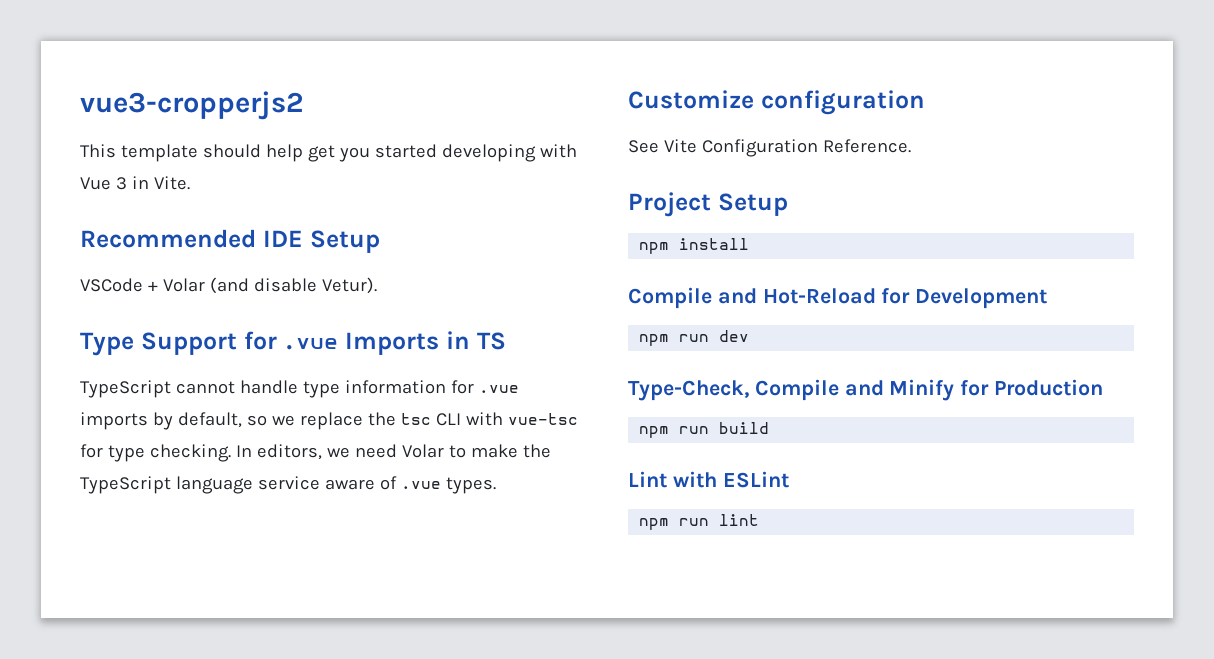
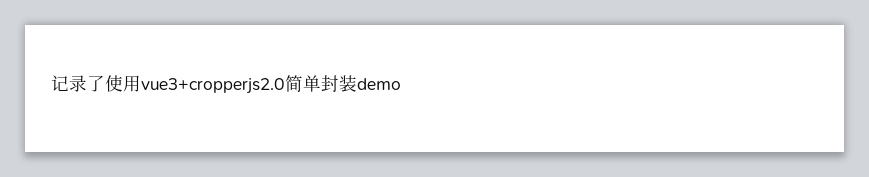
- vue3-cropperjs2
- This template should help get you started developing with Vue 3 in Vite.
- Recommended IDE Setup
- VSCode + Volar (and disable Vetur).
- Type Support for .vue Imports in TS
- TypeScript cannot handle type information for .vue imports by default, so we replace the tsc CLI with vue-tsc for type checking. In editors, we need Volar to make the TypeScript language service aware of .vue types.
- Customize configuration
- See Vite Configuration Reference.
- Project Setup
- npm install
- Compile and Hot-Reload for Development
- npm run dev
- Type-Check, Compile and Minify for Production
- npm run build
- Lint with ESLint
- npm run lint
+ 记录了使用vue3+cropperjs2.0简单封装demo

